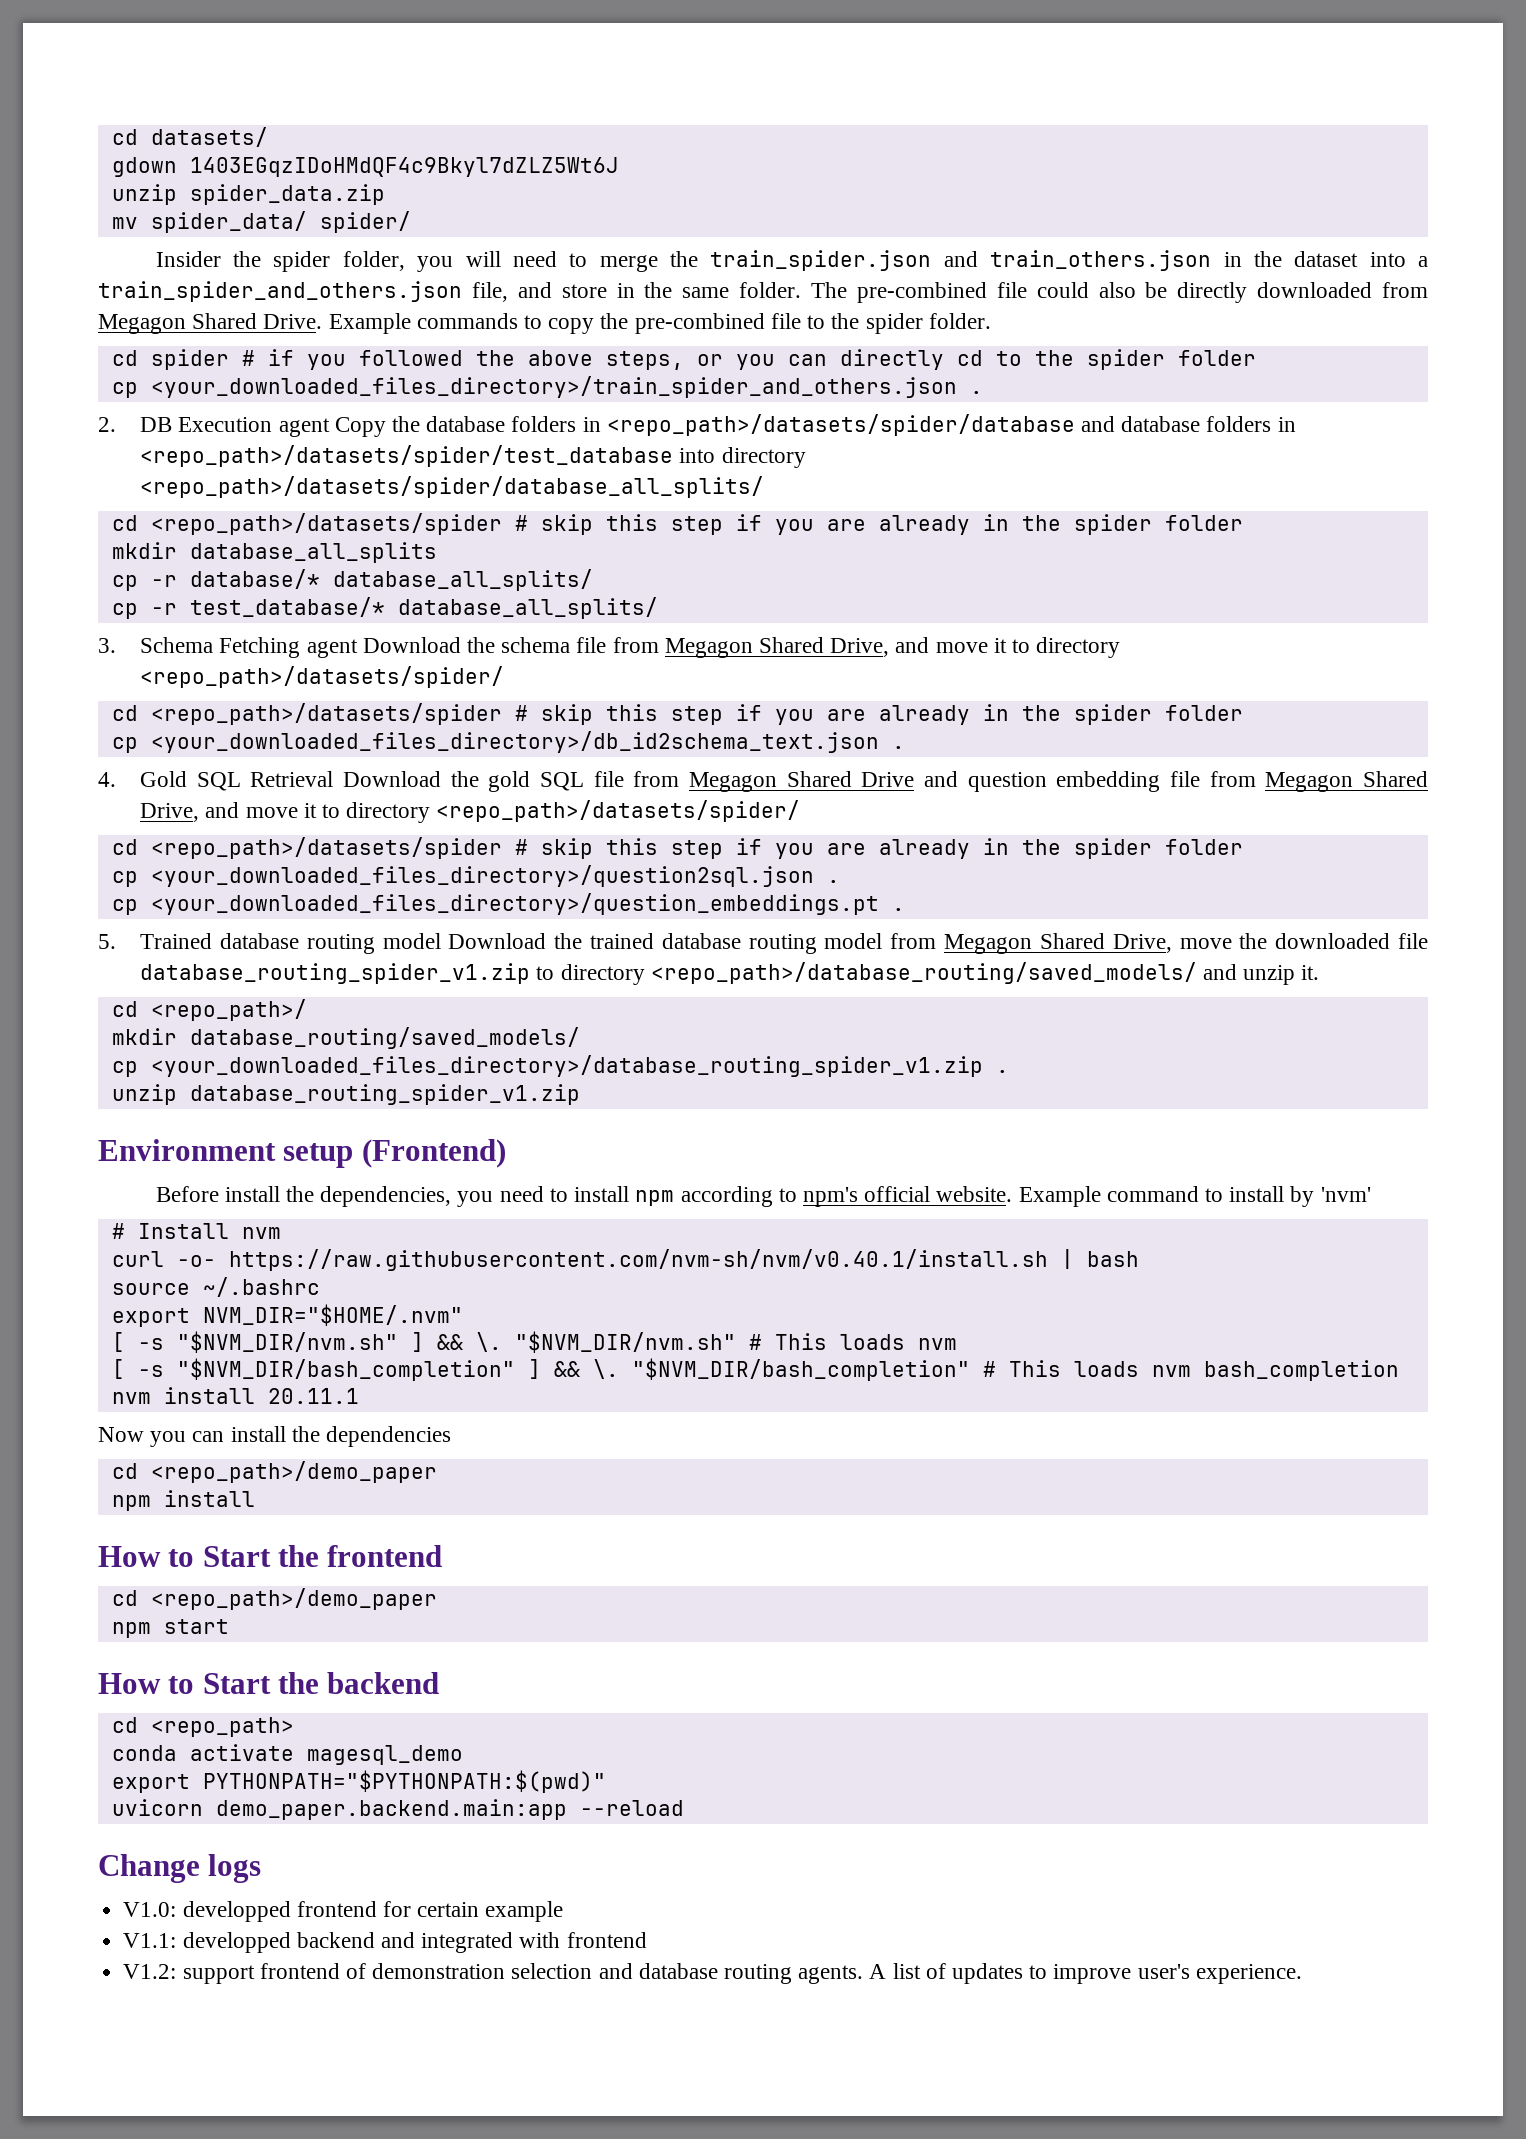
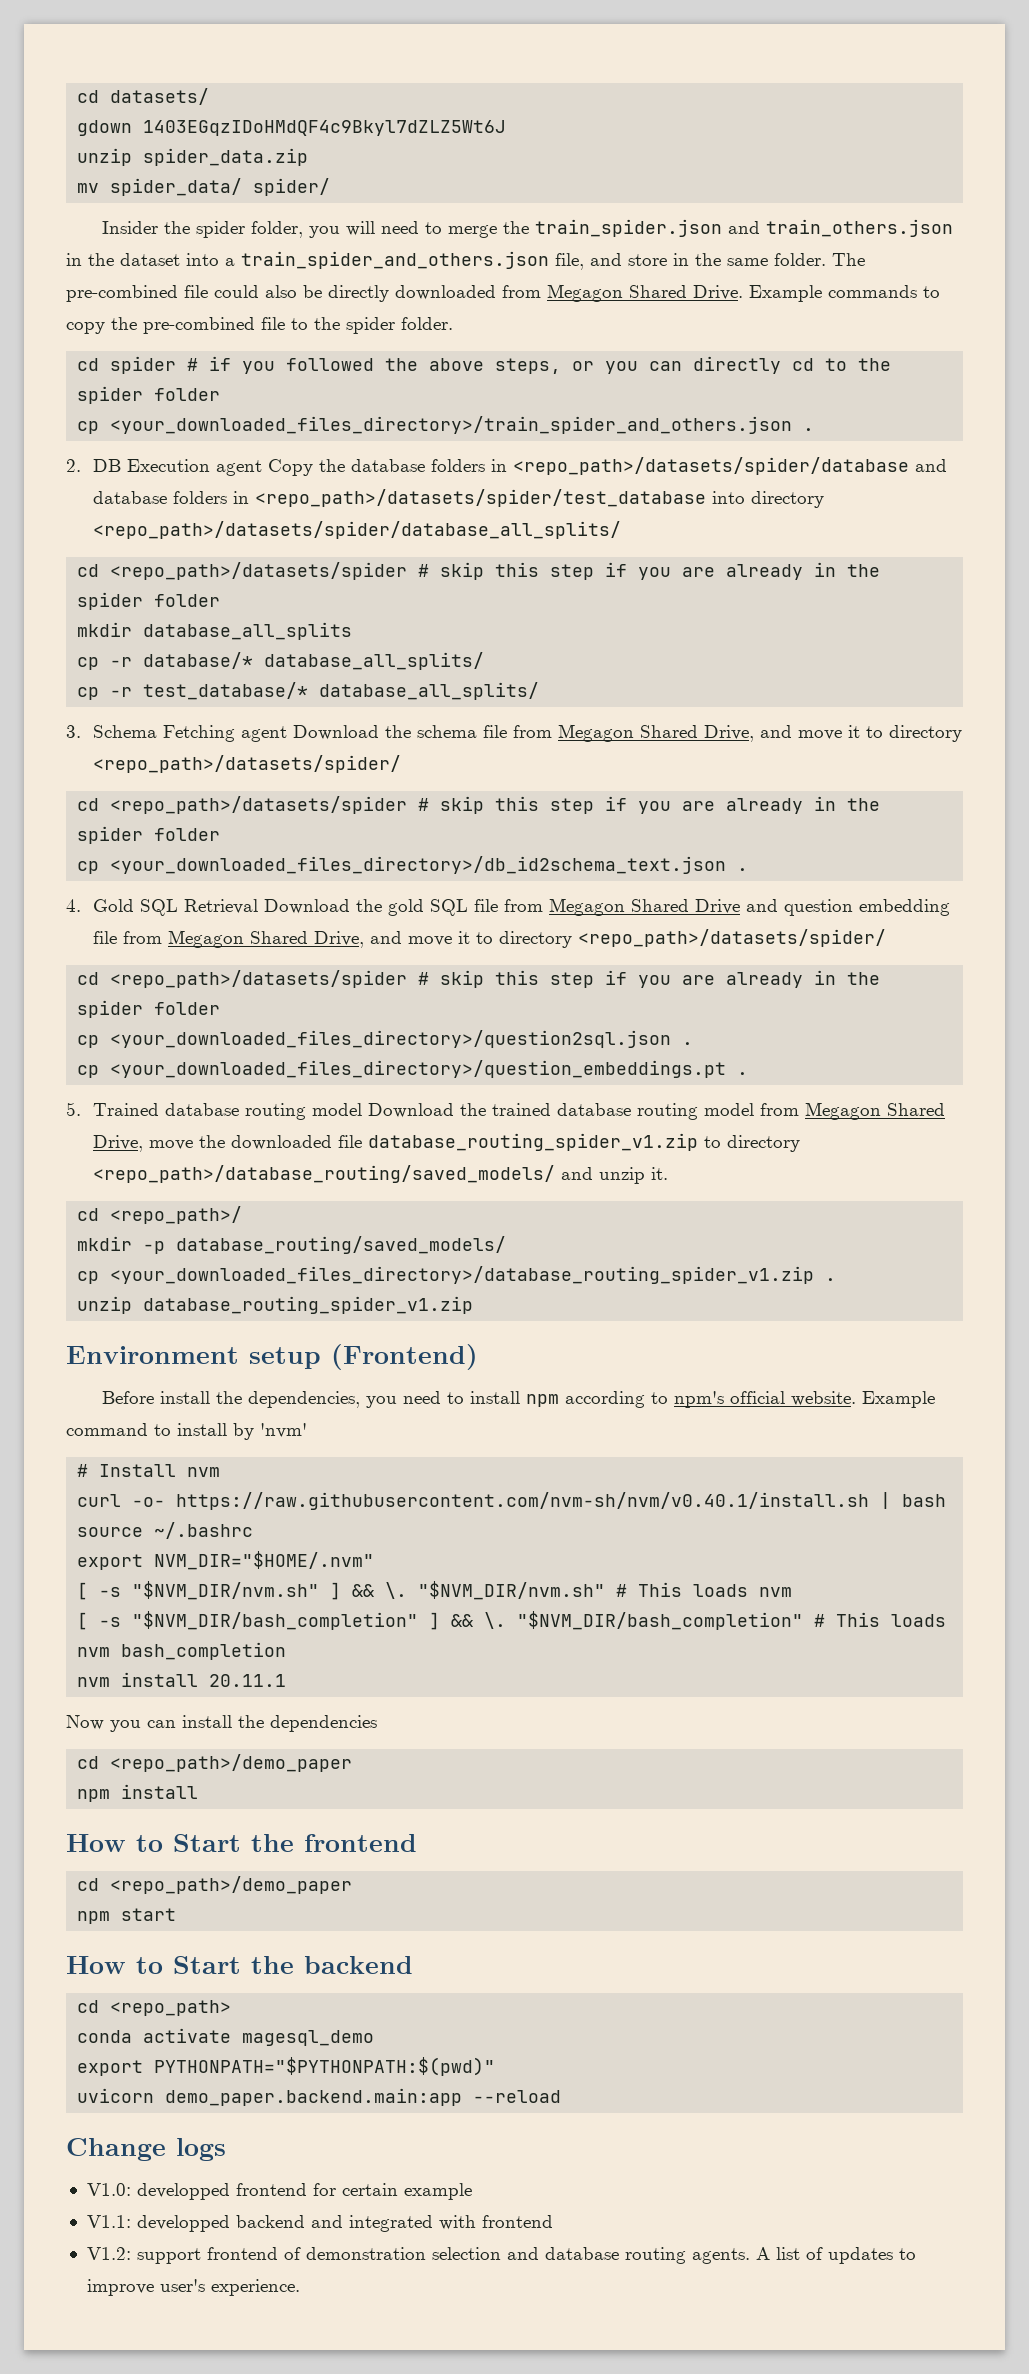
- mkdir database_routing/saved_models/
+ mkdir -p database_routing/saved_models/

